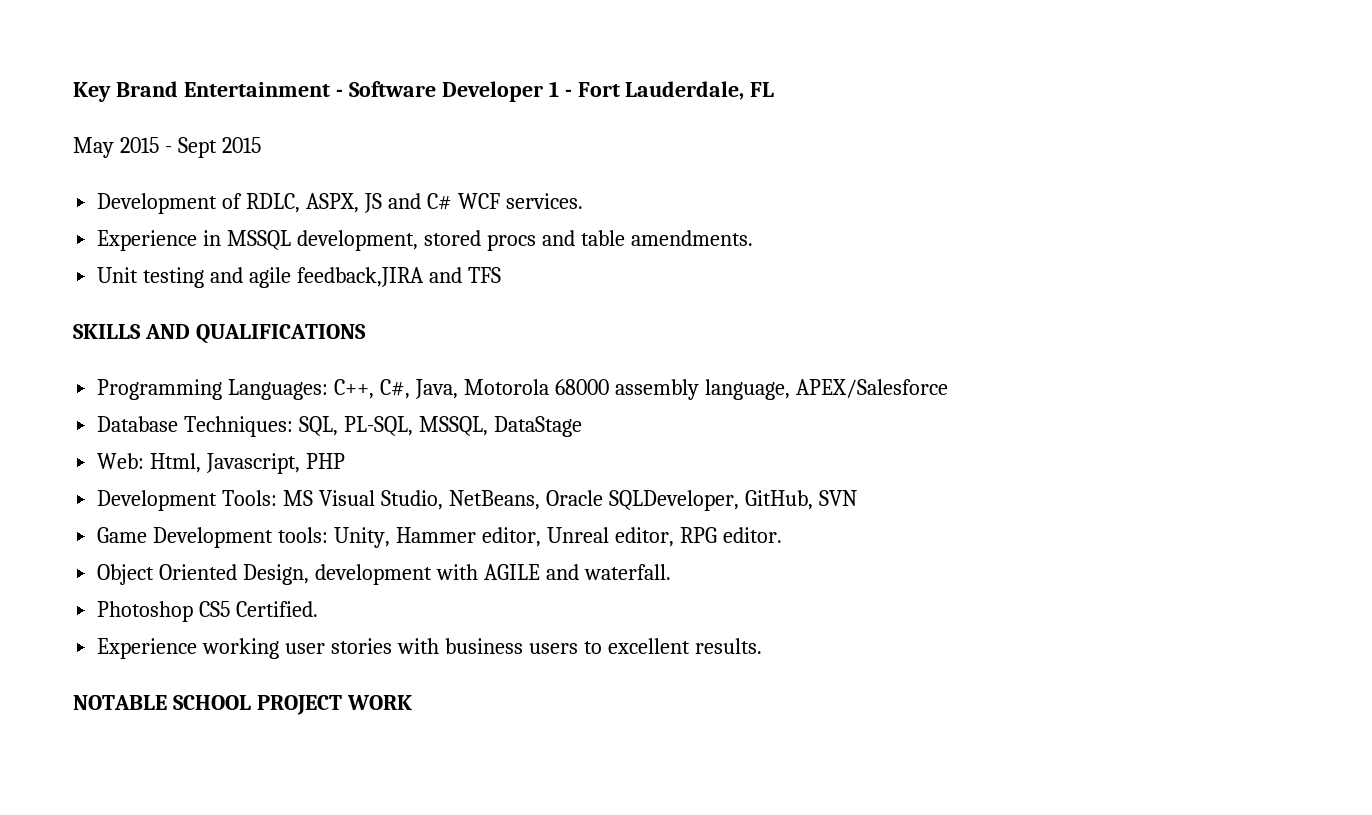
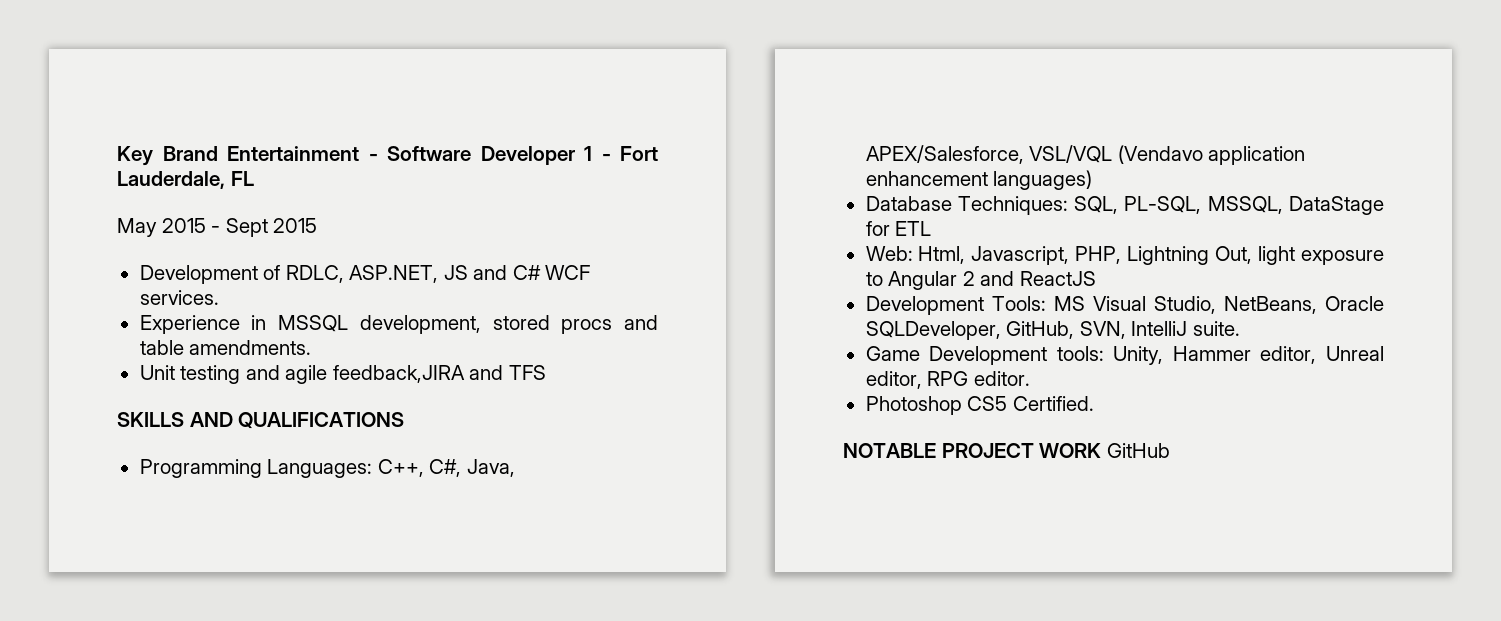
- Development of RDLC, ASPX, JS and C# WCF services.
+ Development of RDLC, ASP.NET, JS and C# WCF services.
- Programming Languages: C++, C#, Java, Motorola 68000 assembly language, APEX/Salesforce
+ Programming Languages: C++, C#, Java, APEX/Salesforce, VSL/VQL (Vendavo application enhancement languages)
- Database Techniques: SQL, PL-SQL, MSSQL, DataStage
+ Database Techniques: SQL, PL-SQL, MSSQL, DataStage for ETL
- Web: Html, Javascript, PHP
+ Web: Html, Javascript, PHP, Lightning Out, light exposure to Angular 2 and ReactJS
- Development Tools: MS Visual Studio, NetBeans, Oracle SQLDeveloper, GitHub, SVN
+ Development Tools: MS Visual Studio, NetBeans, Oracle SQLDeveloper, GitHub, SVN, IntelliJ suite.
- Object Oriented Design, development with AGILE and waterfall.
  Photoshop CS5 Certified.
- Experience working user stories with business users to excellent results.
- NOTABLE SCHOOL PROJECT WORK
+ NOTABLE PROJECT WORK GitHub

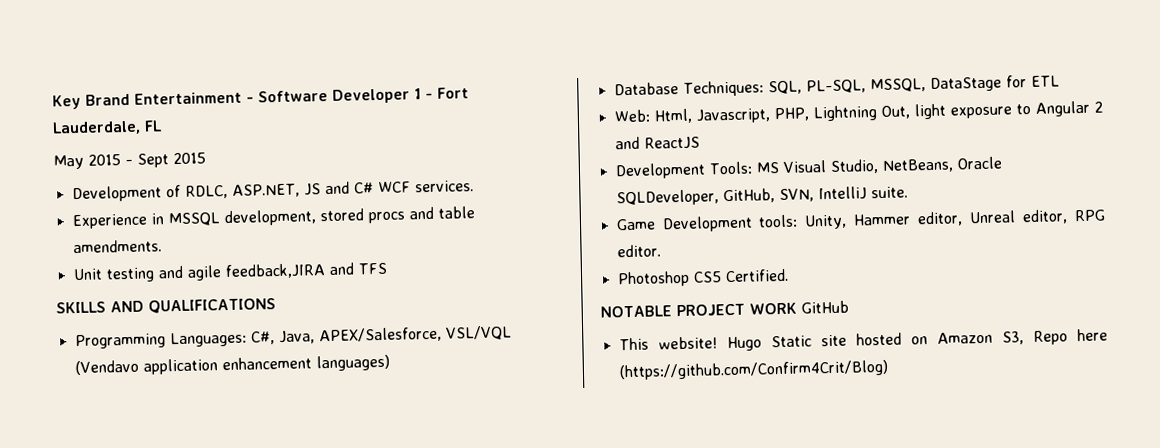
- Programming Languages: C++, C#, Java, APEX/Salesforce, VSL/VQL (Vendavo application enhancement languages)
+ Programming Languages: C#, Java, APEX/Salesforce, VSL/VQL (Vendavo application enhancement languages)
+ This website! Hugo Static site hosted on Amazon S3, Repo here (https://github.com/Confirm4Crit/Blog)

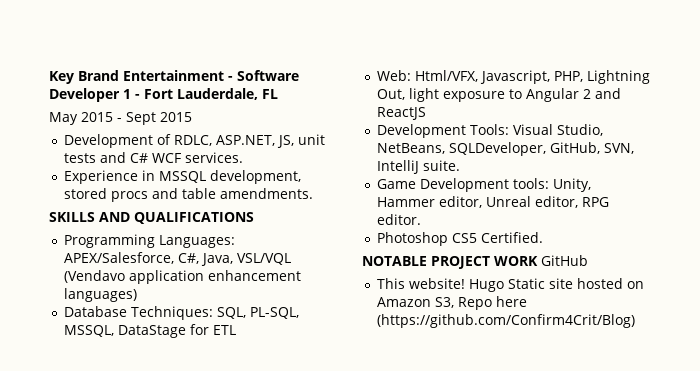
- Development of RDLC, ASP.NET, JS and C# WCF services.
+ Development of RDLC, ASP.NET, JS, unit tests and C# WCF services.
- Unit testing and agile feedback,JIRA and TFS
- Programming Languages: C#, Java, APEX/Salesforce, VSL/VQL (Vendavo application enhancement languages)
+ Programming Languages: APEX/Salesforce, C#, Java, VSL/VQL (Vendavo application enhancement languages)
- Web: Html, Javascript, PHP, Lightning Out, light exposure to Angular 2 and ReactJS
+ Web: Html/VFX, Javascript, PHP, Lightning Out, light exposure to Angular 2 and ReactJS
- Development Tools: MS Visual Studio, NetBeans, Oracle SQLDeveloper, GitHub, SVN, IntelliJ suite.
+ Development Tools: Visual Studio, NetBeans, SQLDeveloper, GitHub, SVN, IntelliJ suite.

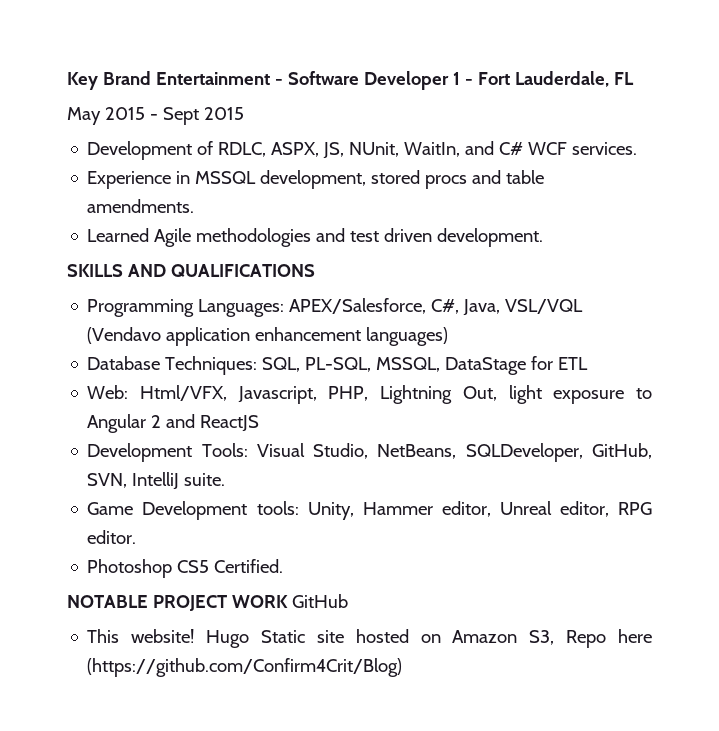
- Development of RDLC, ASP.NET, JS, unit tests and C# WCF services.
+ Development of RDLC, ASPX, JS, NUnit, WaitIn, and C# WCF services.
+ Learned Agile methodologies and test driven development.

